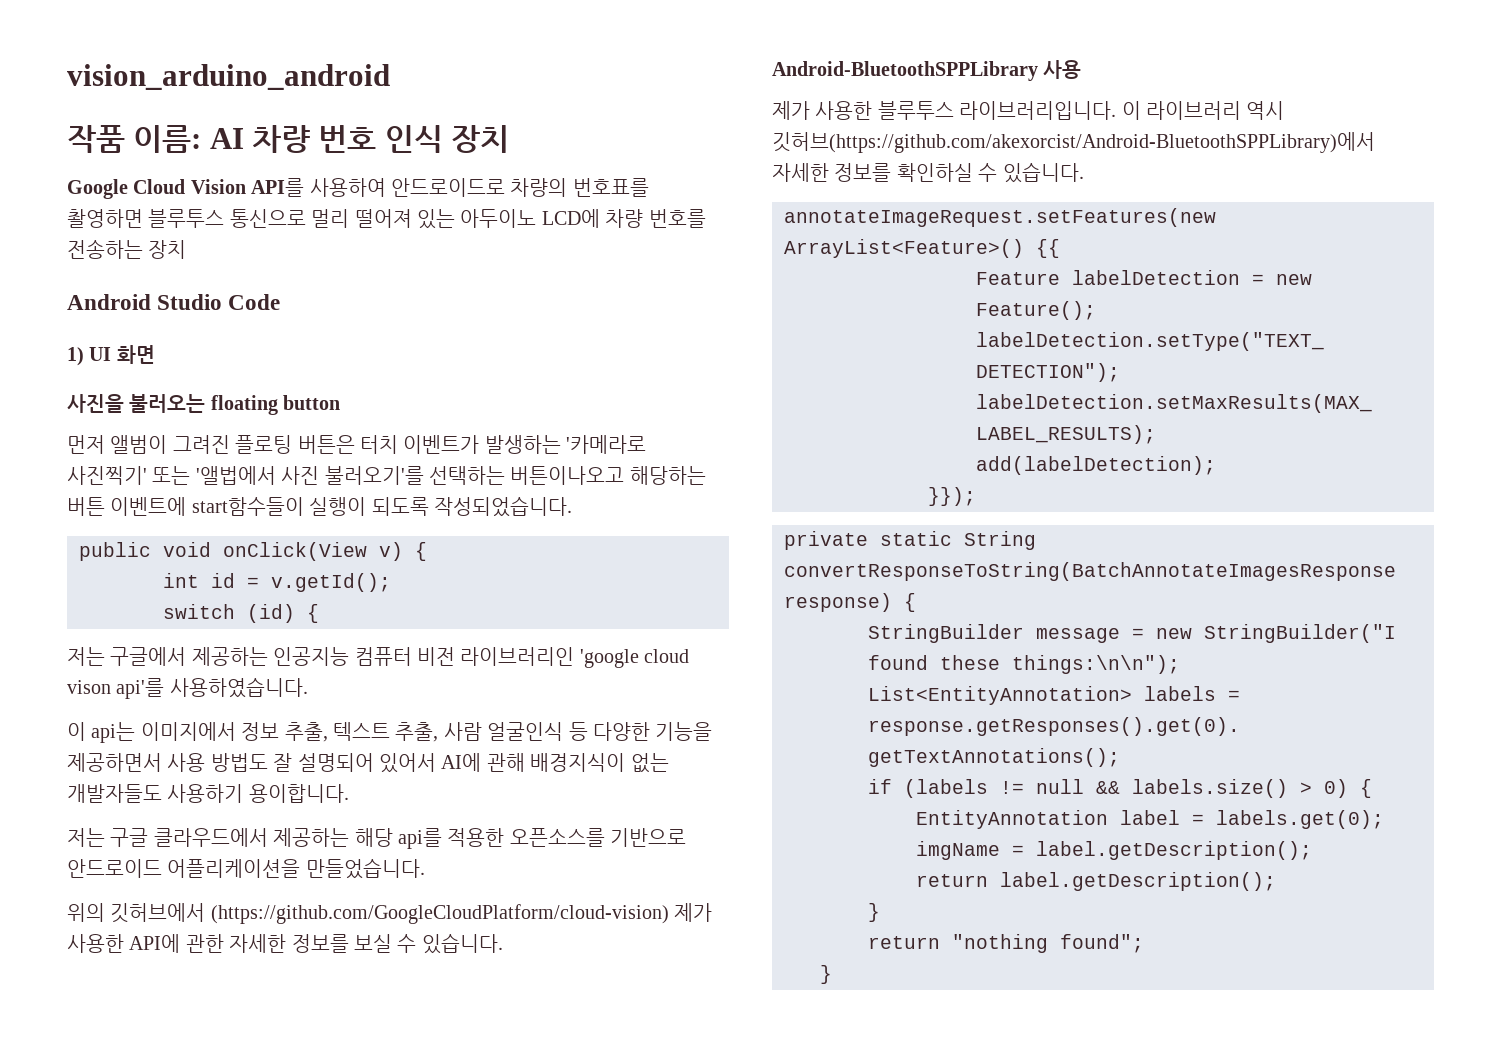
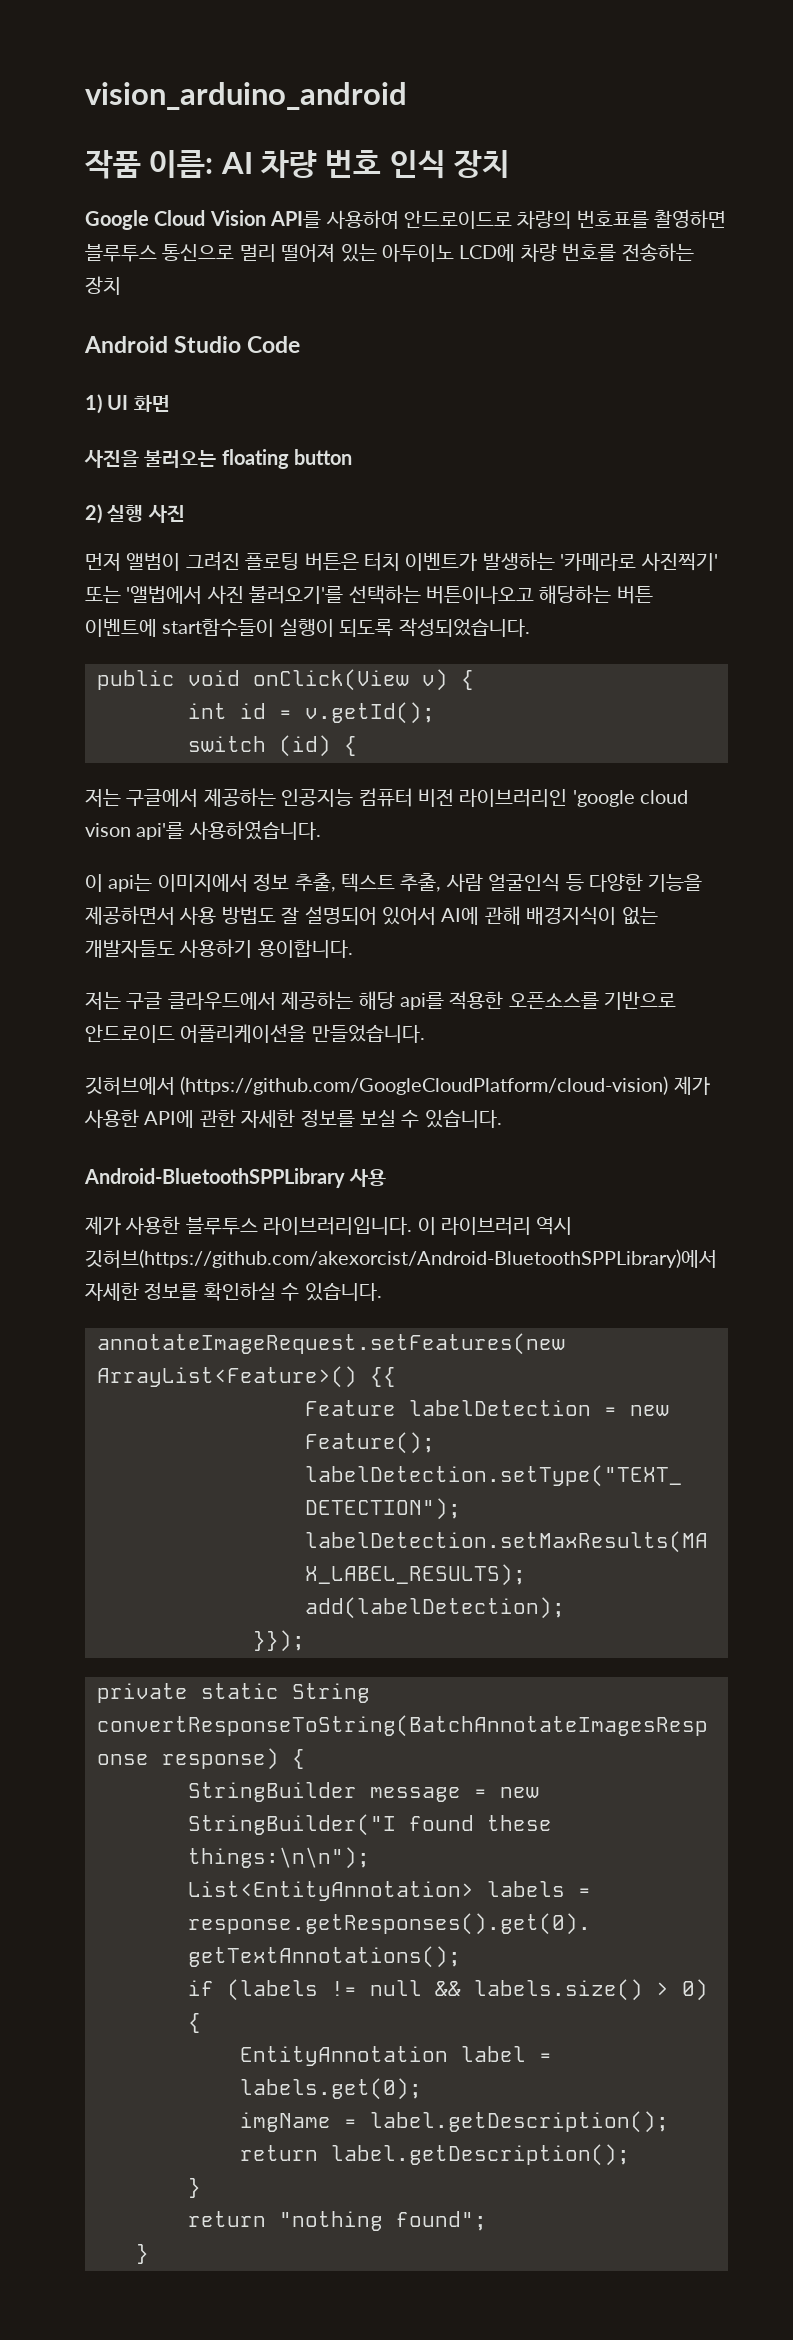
+ 2) 실행 사진
- 위의 깃허브에서 (https://github.com/GoogleCloudPlatform/cloud-vision) 제가 사용한 API에 관한 자세한 정보를 보실 수 있습니다.
+ 깃허브에서 (https://github.com/GoogleCloudPlatform/cloud-vision) 제가 사용한 API에 관한 자세한 정보를 보실 수 있습니다.

